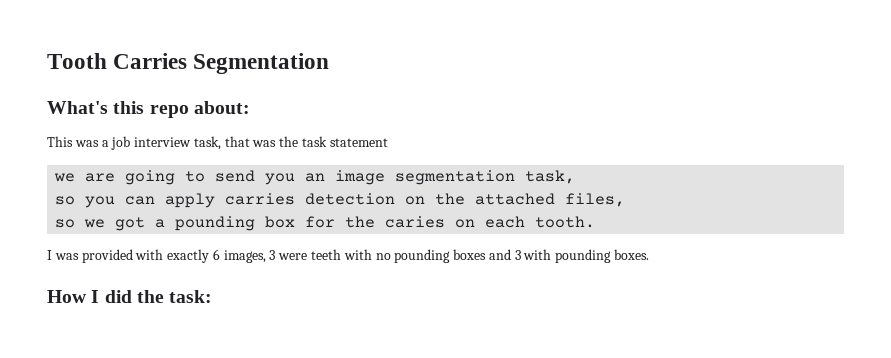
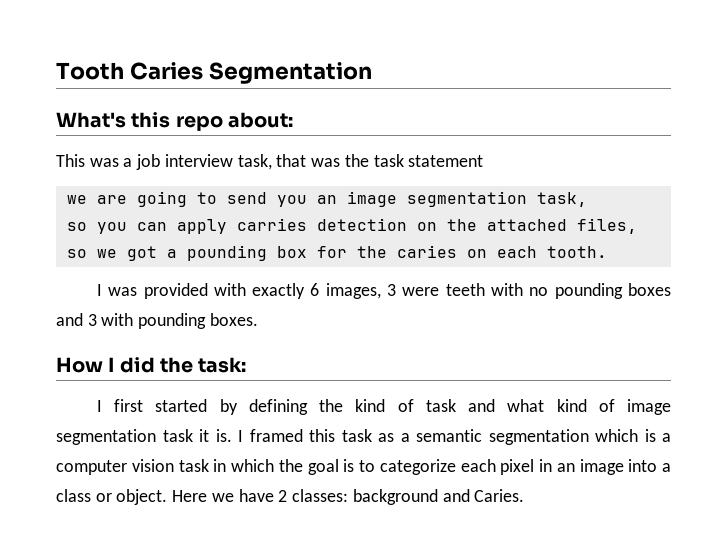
- Tooth Carries Segmentation
+ Tooth Caries Segmentation
+ I first started by defining the kind of task and what kind of image segmentation task it is. I framed this task as a semantic segmentation which is a computer vision task in which the goal is to categorize each pixel in an image into a class or object. Here we have 2 classes: background and Caries.

